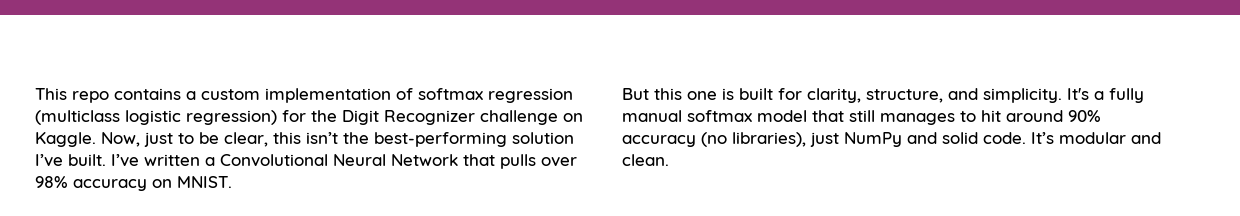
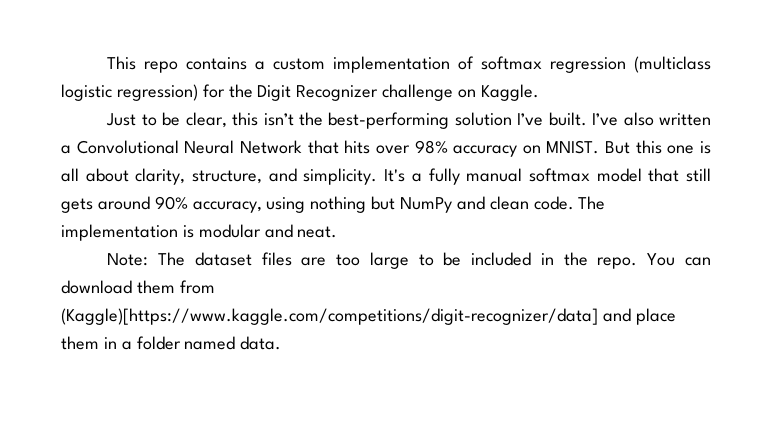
- This repo contains a custom implementation of softmax regression (multiclass logistic regression) for the Digit Recognizer challenge on Kaggle. Now, just to be clear, this isn’t the best-performing solution I’ve built.
+ This repo contains a custom implementation of softmax regression (multiclass logistic regression) for the Digit Recognizer challenge on Kaggle.
+ Just to be clear, this isn’t the best-performing solution I’ve built.
- I’ve written a Convolutional Neural Network that pulls over 98% accuracy on MNIST.
- But this one is built for clarity, structure, and simplicity.
+ I’ve also written a Convolutional Neural Network that hits over 98% accuracy on MNIST. But this one is all about clarity, structure, and simplicity.
- It's a fully manual softmax model that still manages to hit around 90% accuracy (no libraries), just NumPy and solid code. It’s modular and clean.
+ It's a fully manual softmax model that still gets around 90% accuracy, using nothing but NumPy and clean code. The implementation is modular and neat.
+ Note: The dataset files are too large to be included in the repo. You can download them from (Kaggle)[https://www.kaggle.com/competitions/digit-recognizer/data] and place them in a folder named data.

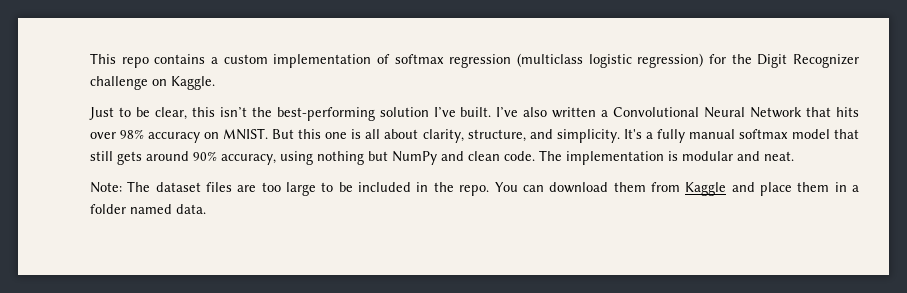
- You can download them from (Kaggle)[https://www.kaggle.com/competitions/digit-recognizer/data] and place them in a folder named data.
+ You can download them from Kaggle and place them in a folder named data.

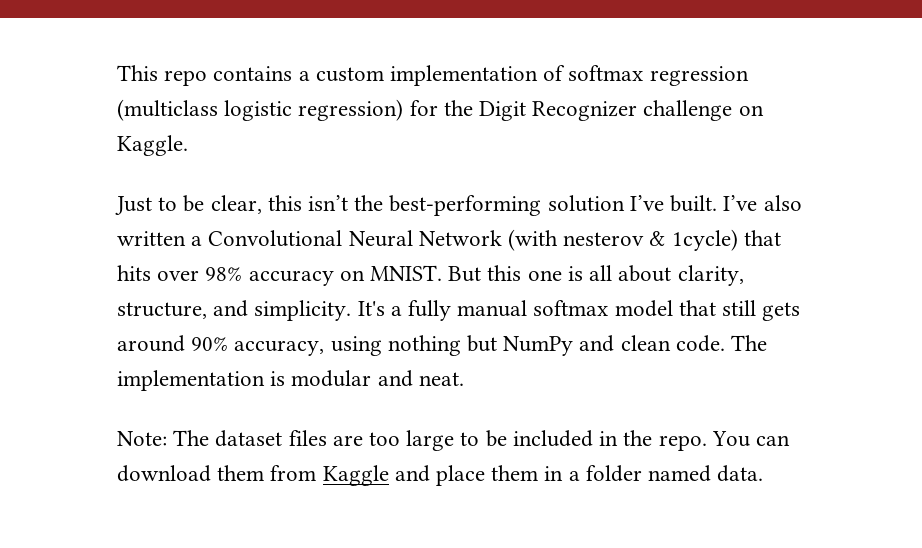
- I’ve also written a Convolutional Neural Network that hits over 98% accuracy on MNIST.
+ I’ve also written a Convolutional Neural Network (with nesterov & 1cycle) that hits over 98% accuracy on MNIST.

